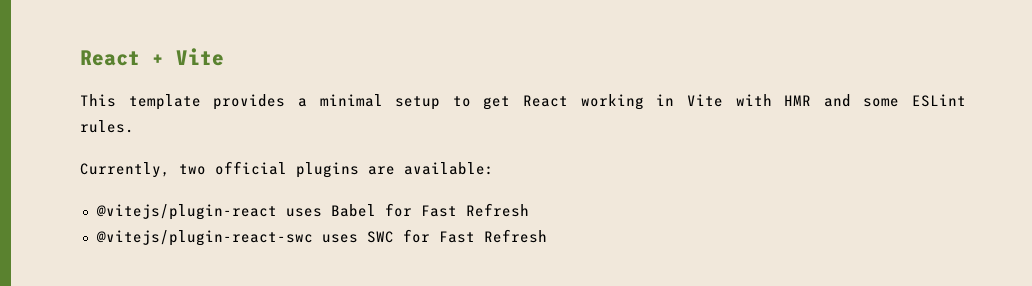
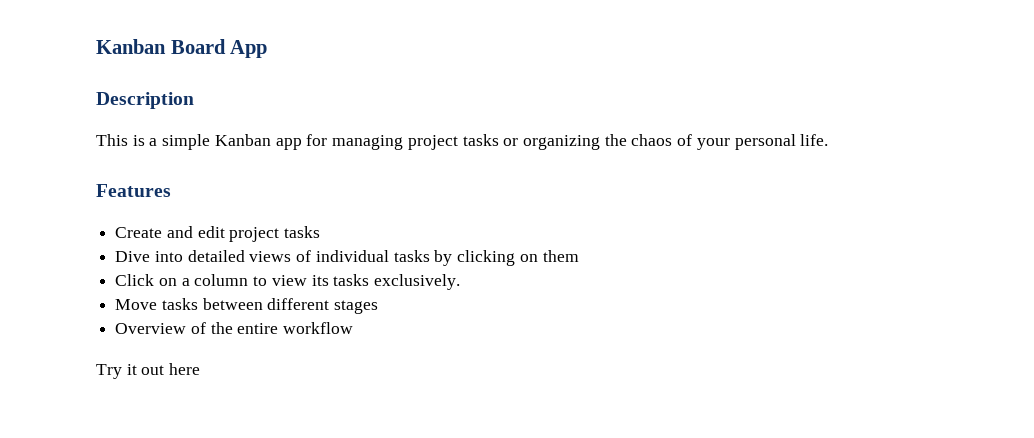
- React + Vite
- This template provides a minimal setup to get React working in Vite with HMR and some ESLint rules.
- Currently, two official plugins are available:
- @vitejs/plugin-react uses Babel for Fast Refresh
- @vitejs/plugin-react-swc uses SWC for Fast Refresh
+ Kanban Board App
+ Description
+ This is a simple Kanban app for managing project tasks or organizing the chaos of your personal life.
+ Features
+ Create and edit project tasks
+ Dive into detailed views of individual tasks by clicking on them
+ Click on a column to view its tasks exclusively.
+ Move tasks between different stages
+ Overview of the entire workflow
+ Try it out here

